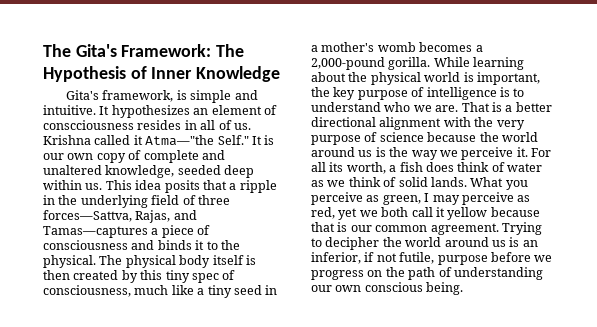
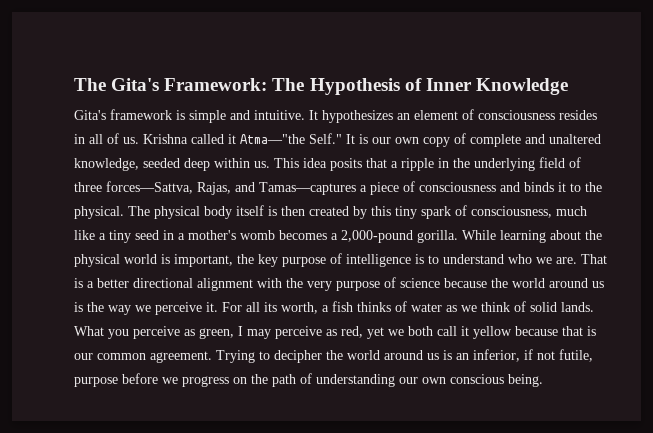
- Gita's framework, is simple and intuitive.
+ Gita's framework is simple and intuitive.
- It hypothesizes an element of conscciousness resides in all of us.
+ It hypothesizes an element of consciousness resides in all of us.
- The physical body itself is then created by this tiny spec of consciousness, much like a tiny seed in a mother's womb becomes a 2,000-pound gorilla.
+ The physical body itself is then created by this tiny spark of consciousness, much like a tiny seed in a mother's womb becomes a 2,000-pound gorilla.
- For all its worth, a fish does think of water as we think of solid lands.
+ For all its worth, a fish thinks of water as we think of solid lands.

